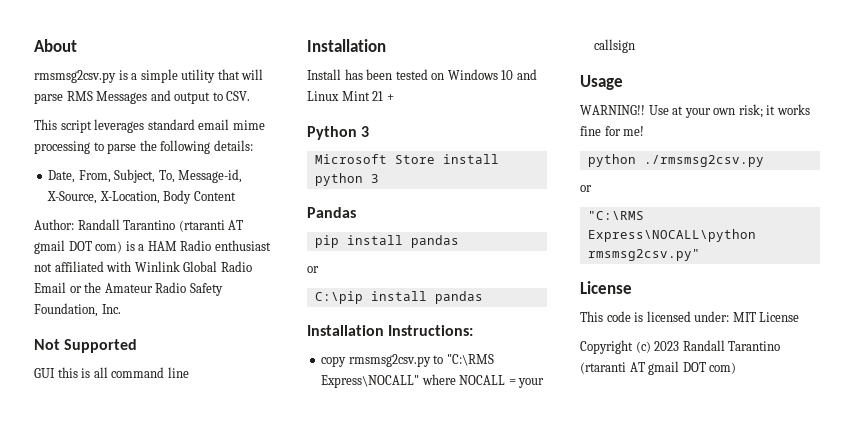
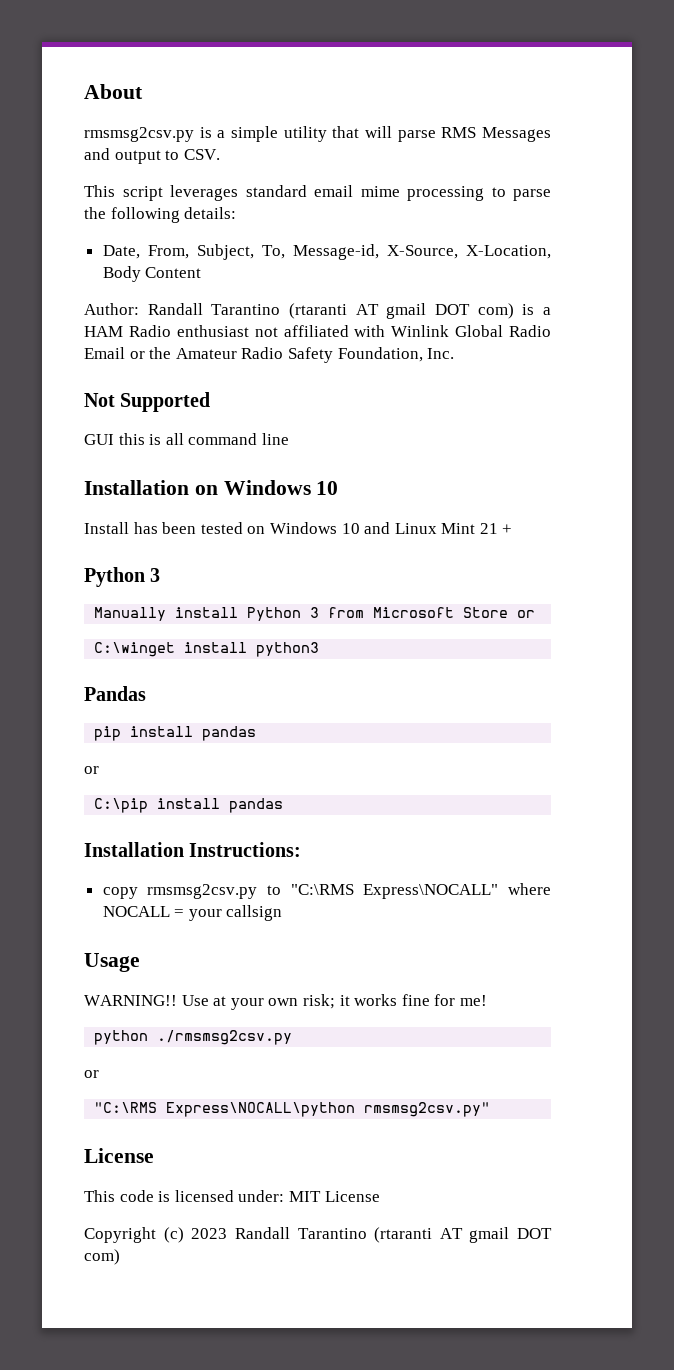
  GUI this is all command line
- Installation
+ Installation on Windows 10
- Microsoft Store install python 3
+ Manually install Python 3 from Microsoft Store or
+ C:\winget install python3

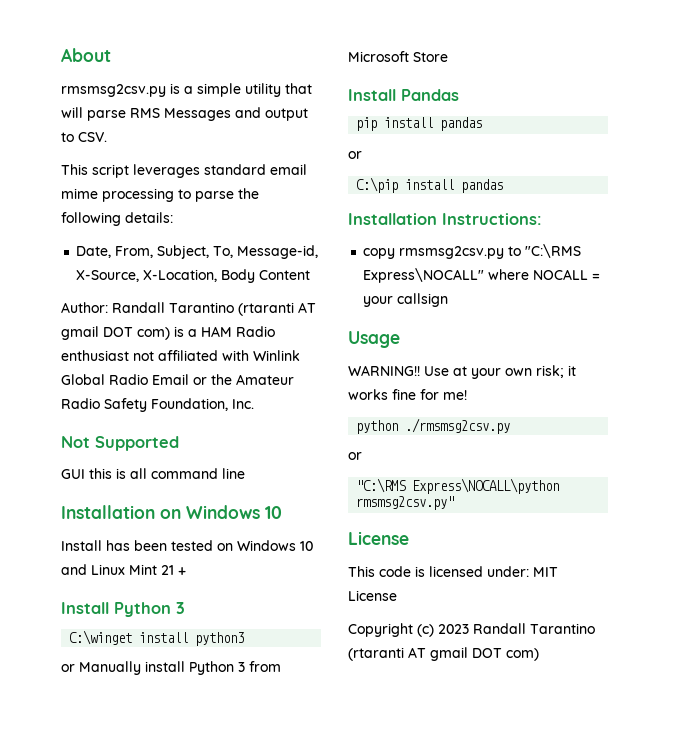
  Install has been tested on Windows 10 and Linux Mint 21 +
- Python 3
+ Install Python 3
- Manually install Python 3 from Microsoft Store or
  C:\winget install python3
- Pandas
+ or Manually install Python 3 from Microsoft Store
+ Install Pandas

